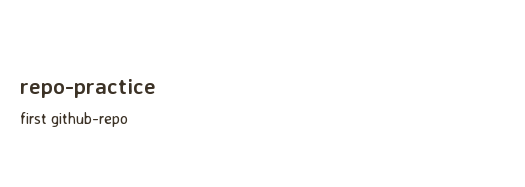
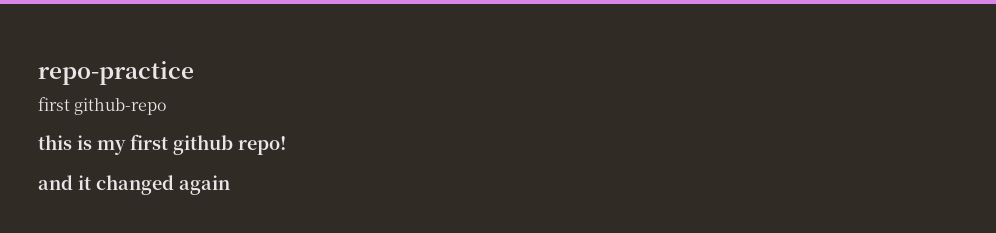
+ this is my first github repo!
+ and it changed again

